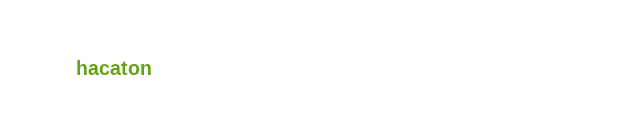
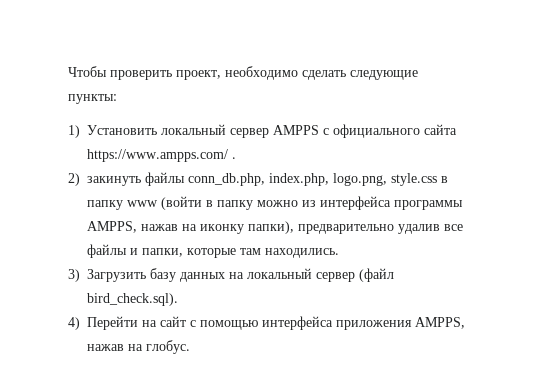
- hacaton
+ Чтобы проверить проект, необходимо сделать следующие пункты:
+ 1) Установить локальный сервер AMPPS с официального сайта https://www.ampps.com/ .
+ 2) закинуть файлы conn_db.php, index.php, logo.png, style.css в папку www (войти в папку можно из интерфейса программы AMPPS, нажав на иконку папки), предварительно удалив все файлы и папки, которые там находились.
+ 3) Загрузить базу данных на локальный сервер (файл bird_check.sql).
+ 4) Перейти на сайт с помощью интерфейса приложения AMPPS, нажав на глобус.

